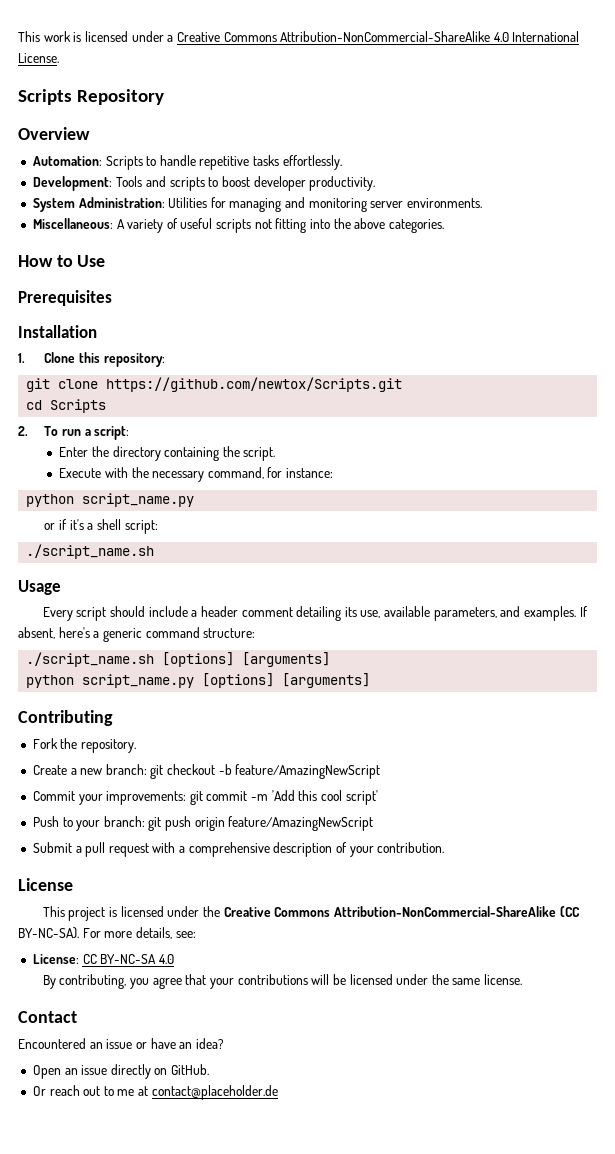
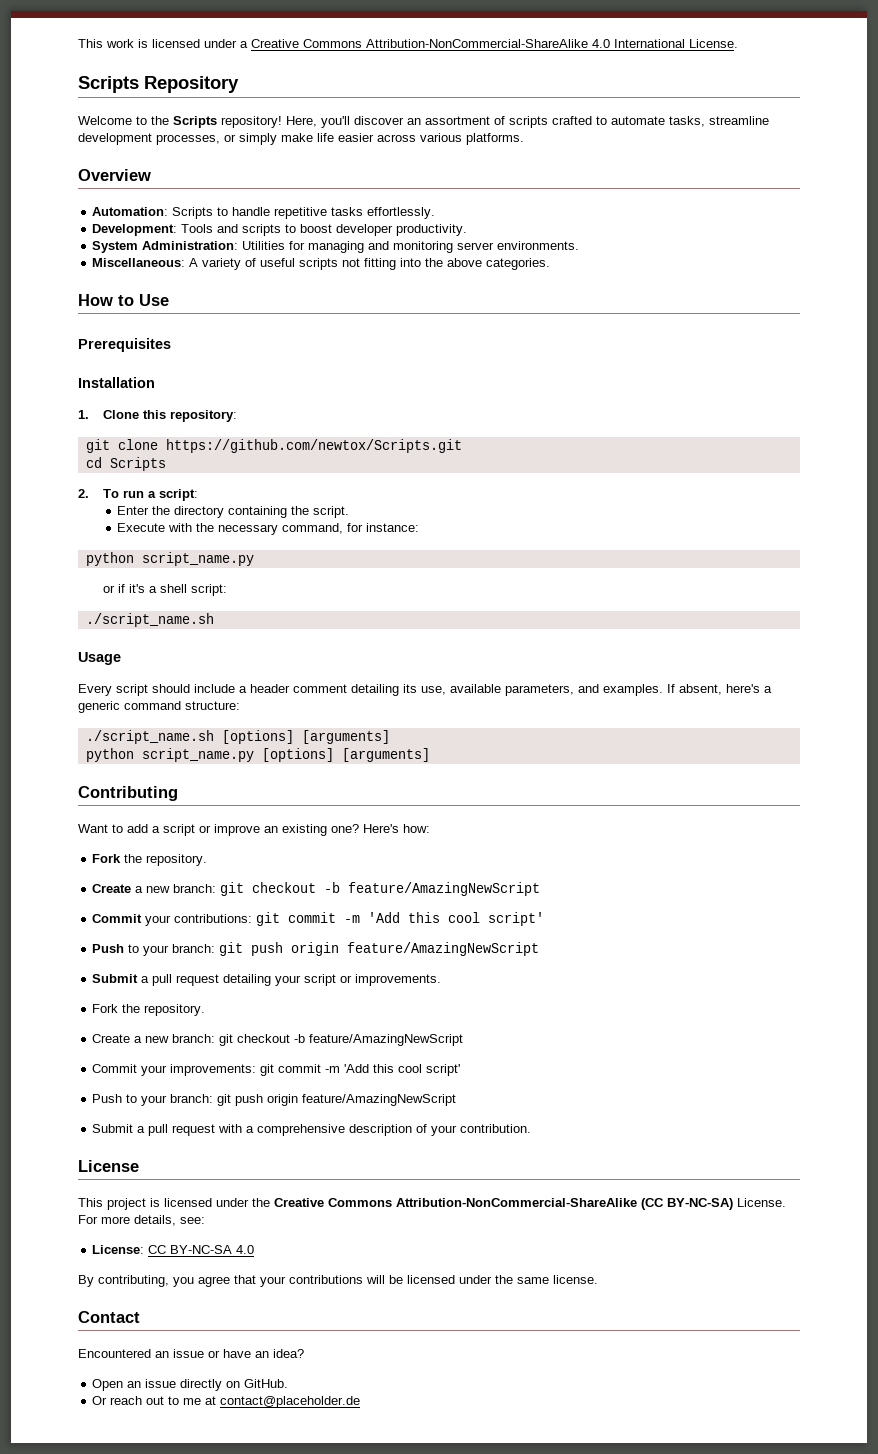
+ Welcome to the Scripts repository! Here, you'll discover an assortment of scripts crafted to automate tasks, streamline development processes, or simply make life easier across various platforms.
+ Want to add a script or improve an existing one? Here's how:
+ Fork the repository.
+ Create a new branch: git checkout -b feature/AmazingNewScript
+ Commit your contributions: git commit -m 'Add this cool script'
+ Push to your branch: git push origin feature/AmazingNewScript
+ Submit a pull request detailing your script or improvements.
- This project is licensed under the Creative Commons Attribution-NonCommercial-ShareAlike (CC BY-NC-SA).
+ This project is licensed under the Creative Commons Attribution-NonCommercial-ShareAlike (CC BY-NC-SA) License.

